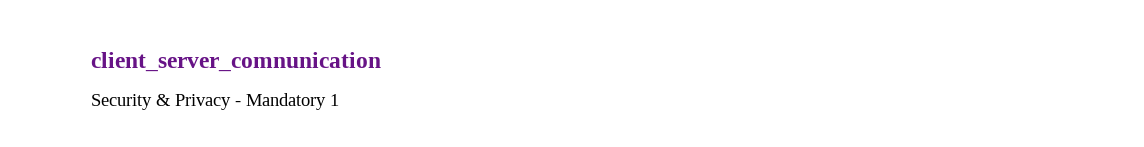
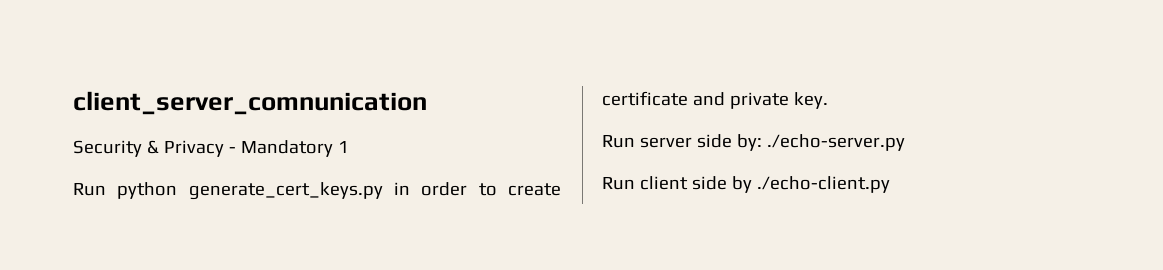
+ Run python generate_cert_keys.py in order to create certificate and private key.
+ Run server side by: ./echo-server.py
+ Run client side by ./echo-client.py

